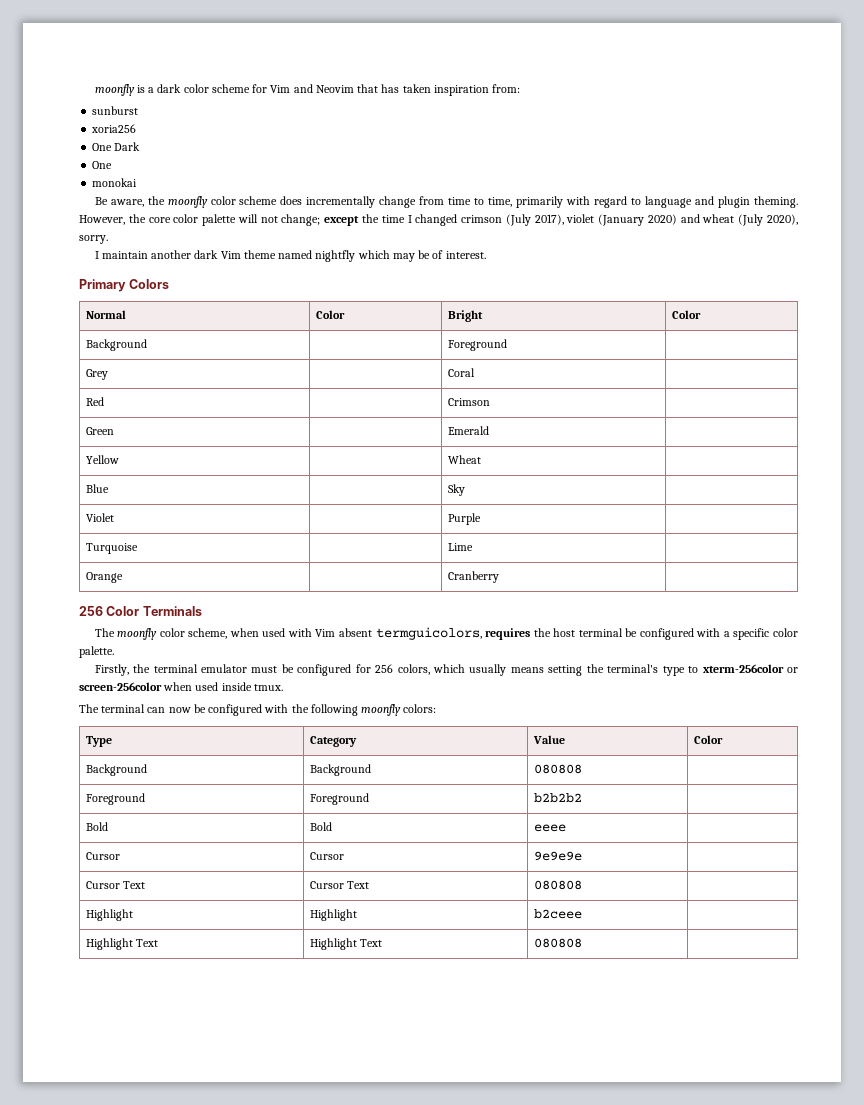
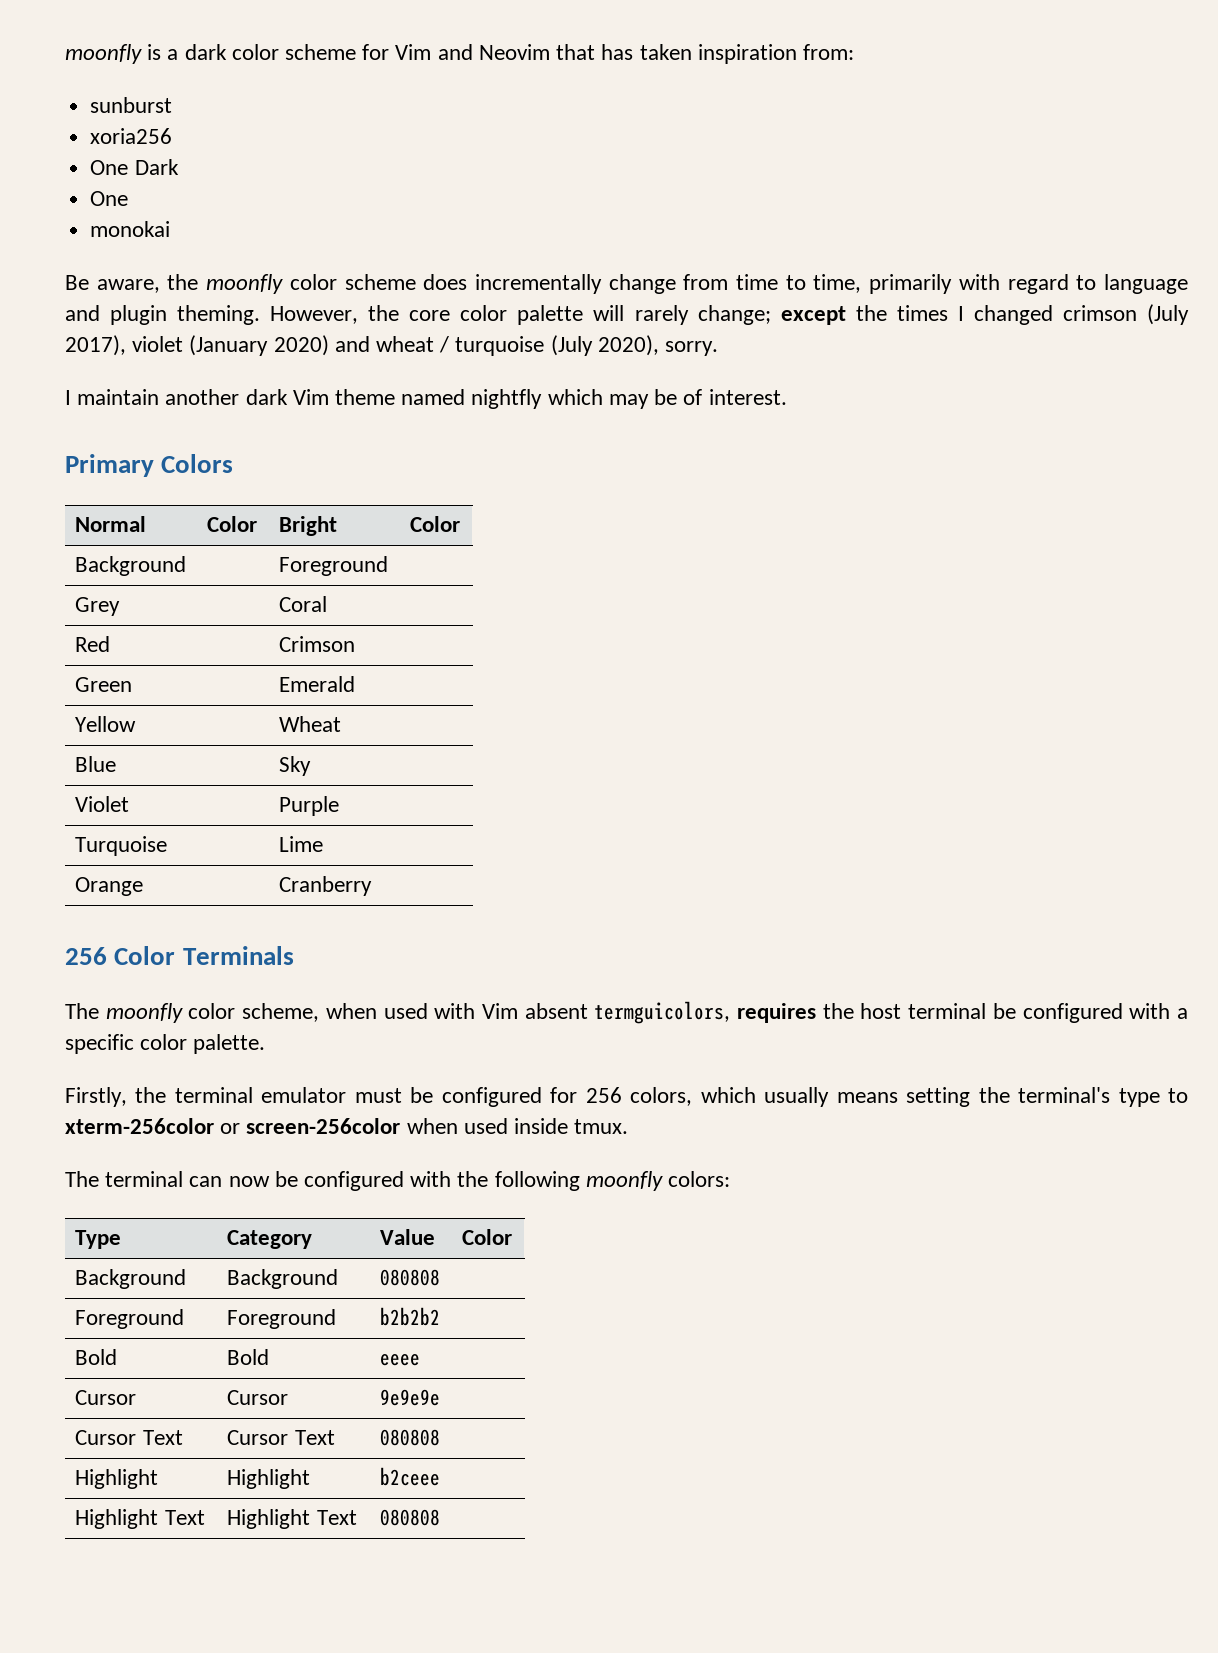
- However, the core color palette will not change; except the time I changed crimson (July 2017), violet (January 2020) and wheat (July 2020), sorry.
+ However, the core color palette will rarely change; except the times I changed crimson (July 2017), violet (January 2020) and wheat / turquoise (July 2020), sorry.

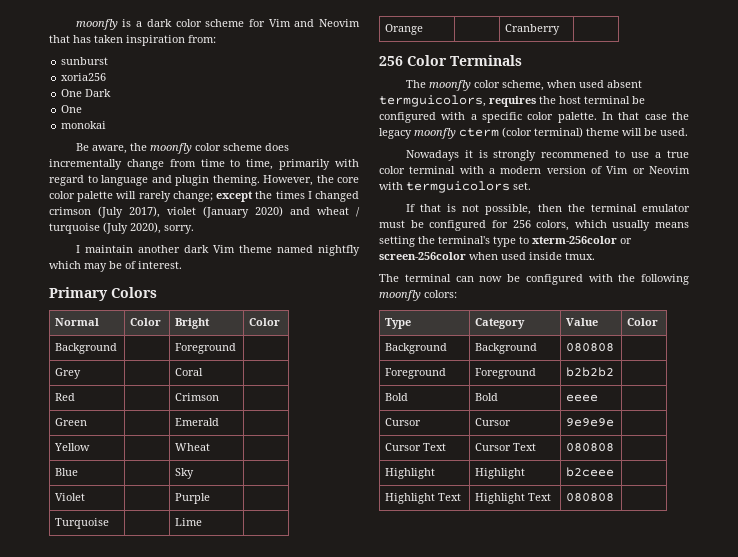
- The moonfly color scheme, when used with Vim absent termguicolors, requires the host terminal be configured with a specific color palette.
- Firstly, the terminal emulator must be configured for 256 colors, which usually means setting the terminal's type to xterm-256color or screen-256color when used inside tmux.
+ The moonfly color scheme, when used absent termguicolors, requires the host terminal be configured with a specific color palette. In that case the legacy moonfly cterm (color terminal) theme will be used.
+ Nowadays it is strongly recommened to use a true color terminal with a modern version of Vim or Neovim with termguicolors set.
+ If that is not possible, then the terminal emulator must be configured for 256 colors, which usually means setting the terminal's type to xterm-256color or screen-256color when used inside tmux.

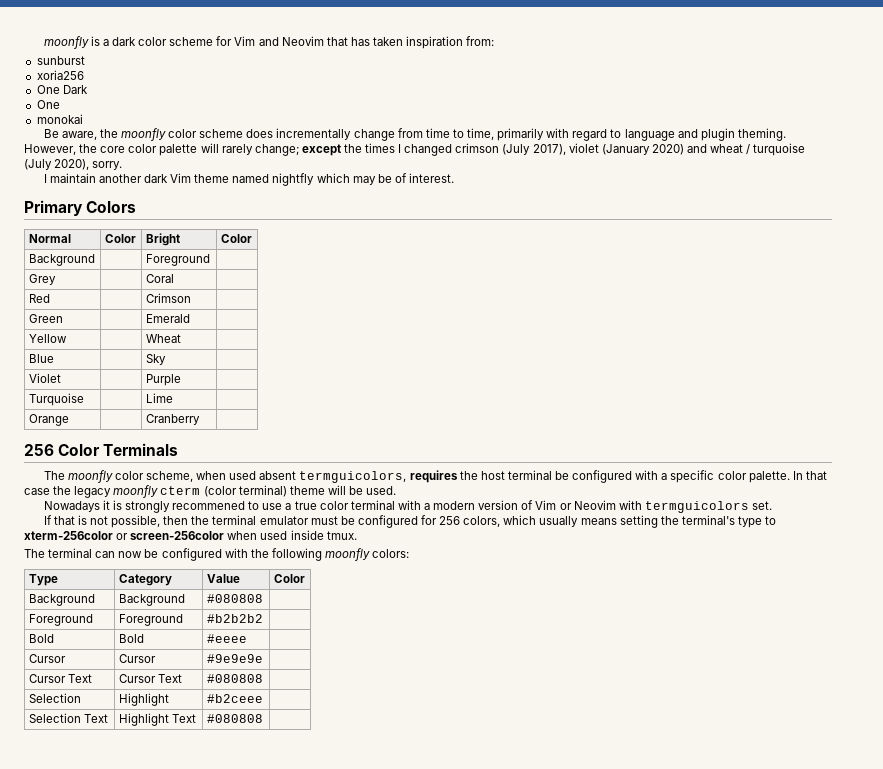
- Background | Background | 080808 |
+ Background | Background | #080808 |
- Foreground | Foreground | b2b2b2 |
+ Foreground | Foreground | #b2b2b2 |
- Bold | Bold | eeee |
+ Bold | Bold | #eeee |
- Cursor | Cursor | 9e9e9e |
+ Cursor | Cursor | #9e9e9e |
- Cursor Text | Cursor Text | 080808 |
- Highlight | Highlight | b2ceee |
- Highlight Text | Highlight Text | 080808 |
+ Cursor Text | Cursor Text | #080808 |
+ Selection | Highlight | #b2ceee |
+ Selection Text | Highlight Text | #080808 |

